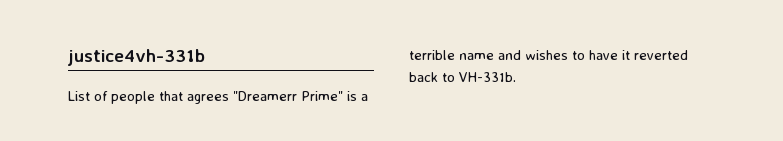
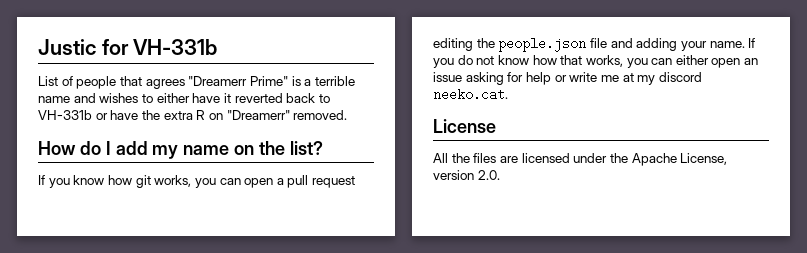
- justice4vh-331b
+ Justic for VH-331b
- List of people that agrees "Dreamerr Prime" is a terrible name and wishes to have it reverted back to VH-331b.
+ List of people that agrees "Dreamerr Prime" is a terrible name and wishes to either have it reverted back to VH-331b or have the extra R on "Dreamerr" removed.
+ How do I add my name on the list?
+ If you know how git works, you can open a pull request editing the people.json file and adding your name. If you do not know how that works, you can either open an issue asking for help or write me at my discord neeko.cat.
+ License
+ All the files are licensed under the Apache License, version 2.0.

